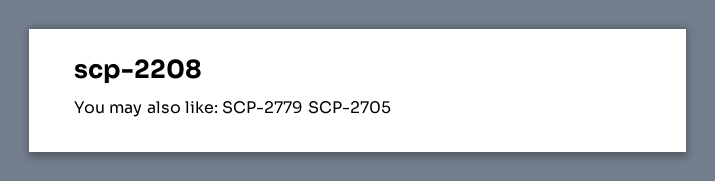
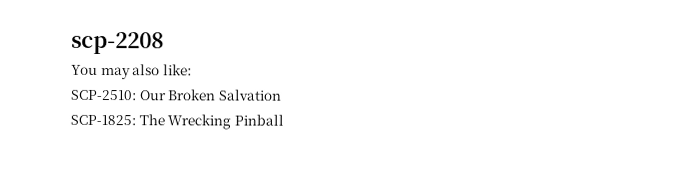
- You may also like: SCP-2779 SCP-2705
+ You may also like:
+ SCP-2510: Our Broken Salvation
+ SCP-1825: The Wrecking Pinball

